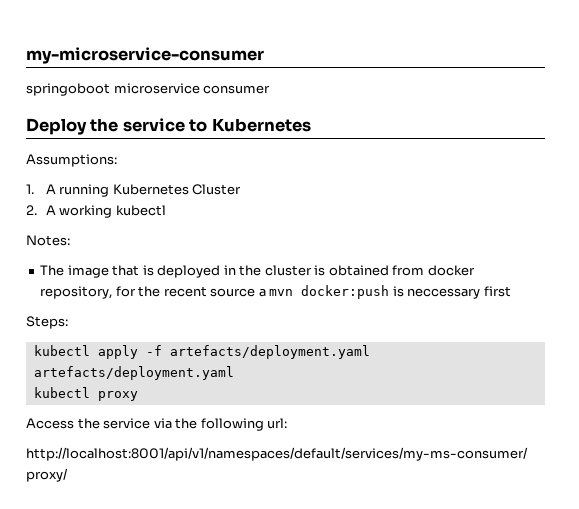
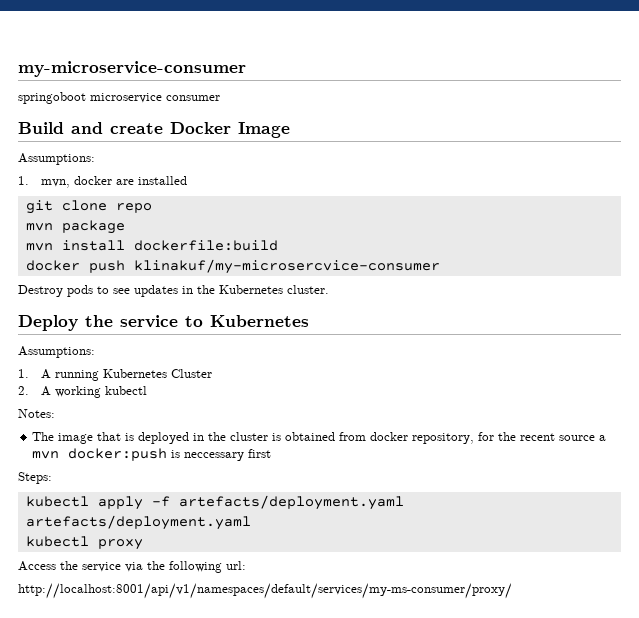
+ Build and create Docker Image
+ Assumptions:
+ 1. mvn, docker are installed
+ git clone repo
+ mvn package
+ mvn install dockerfile:build
+ docker push klinakuf/my-microsercvice-consumer
+ Destroy pods to see updates in the Kubernetes cluster.

